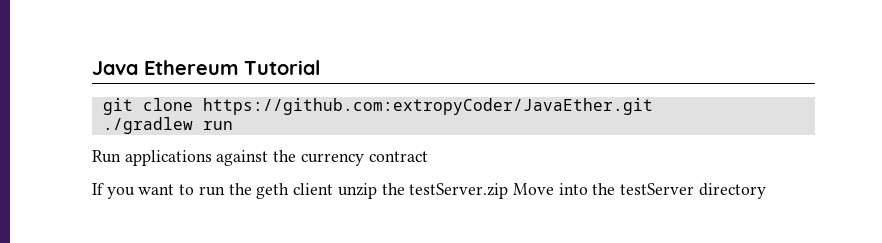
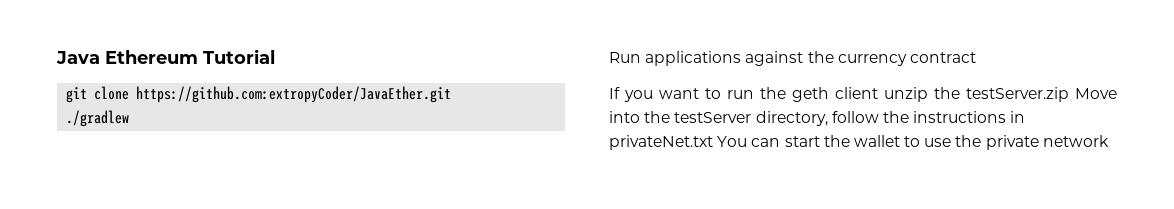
- ./gradlew run
+ ./gradlew
- If you want to run the geth client unzip the testServer.zip Move into the testServer directory
+ If you want to run the geth client unzip the testServer.zip Move into the testServer directory, follow the instructions in privateNet.txt You can start the wallet to use the private network

